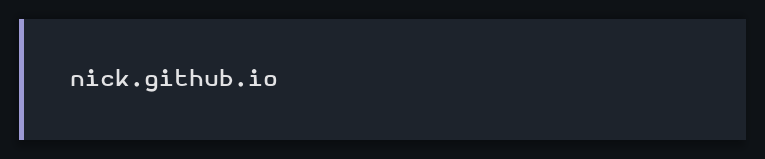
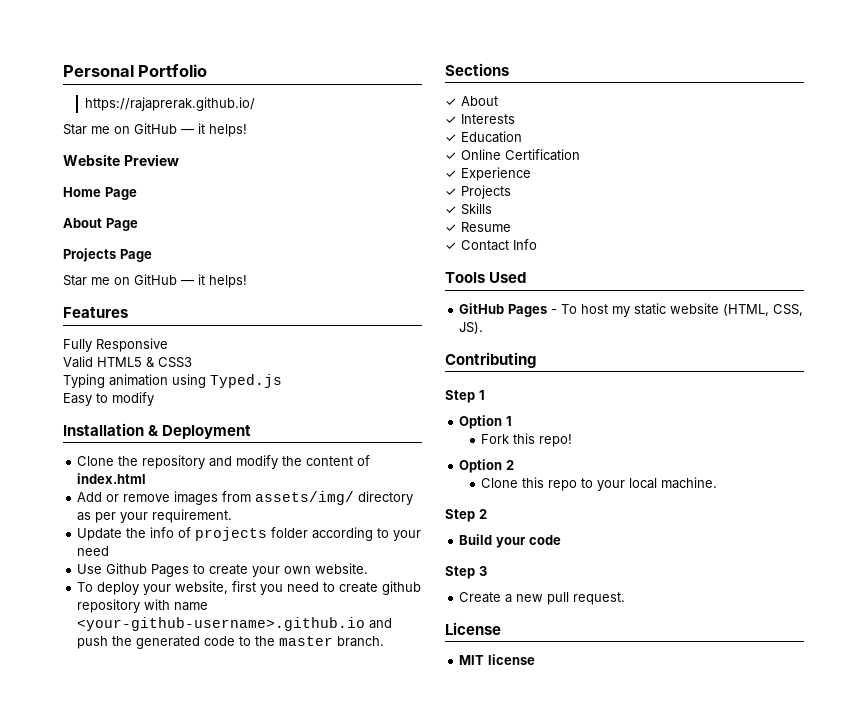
- nick.github.io
+ Personal Portfolio
+ https://rajaprerak.github.io/
+ Star me on GitHub — it helps!
+ Website Preview
+ Home Page
+ About Page
+ Projects Page
+ Star me on GitHub — it helps!
+ Features
+ Fully Responsive
+ Valid HTML5 & CSS3
+ Typing animation using Typed.js
+ Easy to modify
+ Installation & Deployment
+ Clone the repository and modify the content of index.html
+ Add or remove images from assets/img/ directory as per your requirement.
+ Update the info of projects folder according to your need
+ Use Github Pages to create your own website.
+ To deploy your website, first you need to create github repository with name <your-github-username>.github.io and push the generated code to the master branch.
+ Sections
+ ✓ About
+ ✓ Interests
+ ✓ Education
+ ✓ Online Certification
+ ✓ Experience
+ ✓ Projects
+ ✓ Skills
+ ✓ Resume
+ ✓ Contact Info
+ Tools Used
+ GitHub Pages - To host my static website (HTML, CSS, JS).
+ Contributing
+ Step 1
+ Option 1
+ Fork this repo!
+ Option 2
+ Clone this repo to your local machine.
+ Step 2
+ Build your code
+ Step 3
+ Create a new pull request.
+ License
+ MIT license

